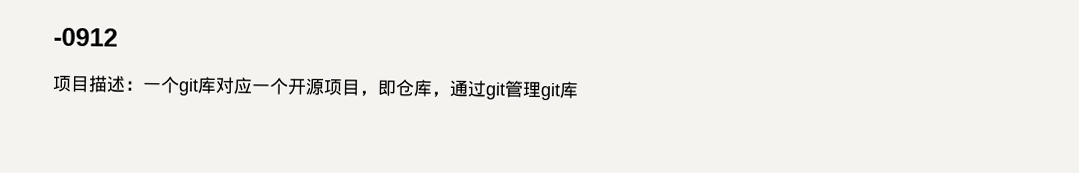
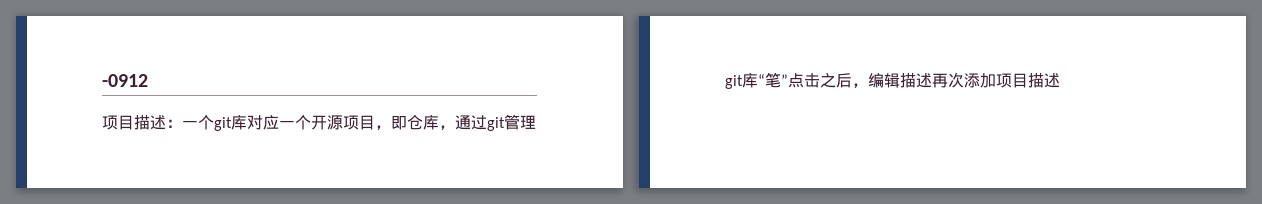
- 项目描述：一个git库对应一个开源项目，即仓库，通过git管理git库
+ 项目描述：一个git库对应一个开源项目，即仓库，通过git管理git库“笔”点击之后，编辑描述再次添加项目描述

